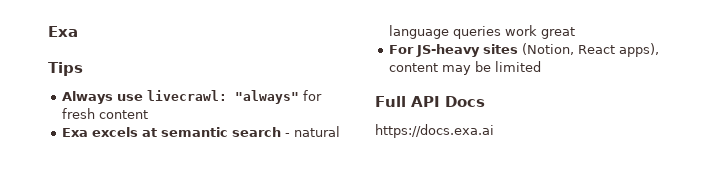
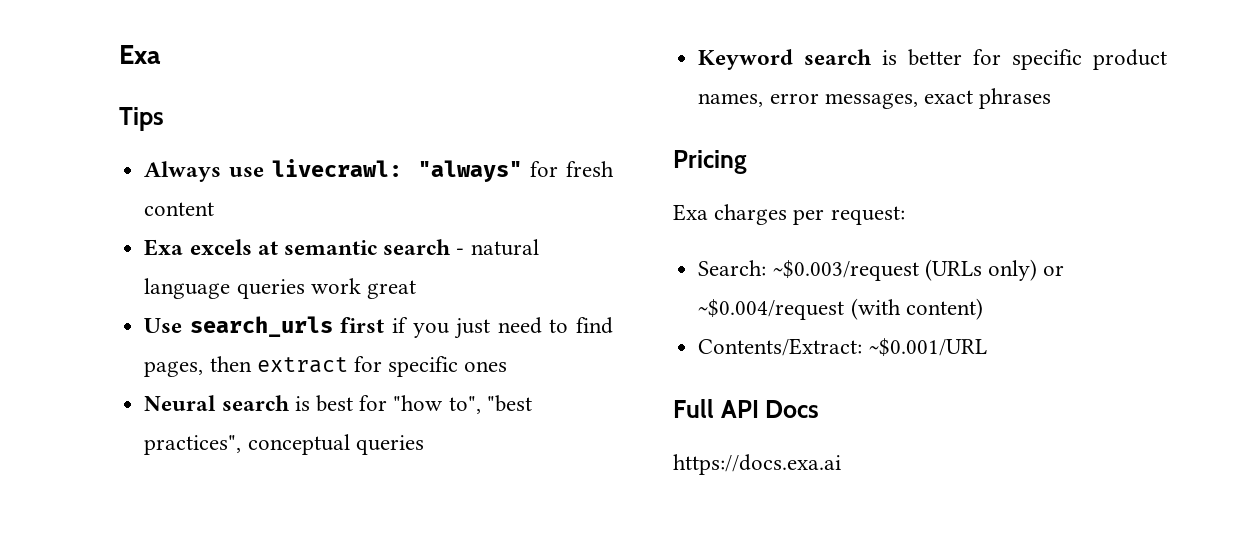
- For JS-heavy sites (Notion, React apps), content may be limited
+ Use search_urls first if you just need to find pages, then extract for specific ones
+ Neural search is best for "how to", "best practices", conceptual queries
+ Keyword search is better for specific product names, error messages, exact phrases
+ Pricing
+ Exa charges per request:
+ Search: ~$0.003/request (URLs only) or ~$0.004/request (with content)
+ Contents/Extract: ~$0.001/URL

